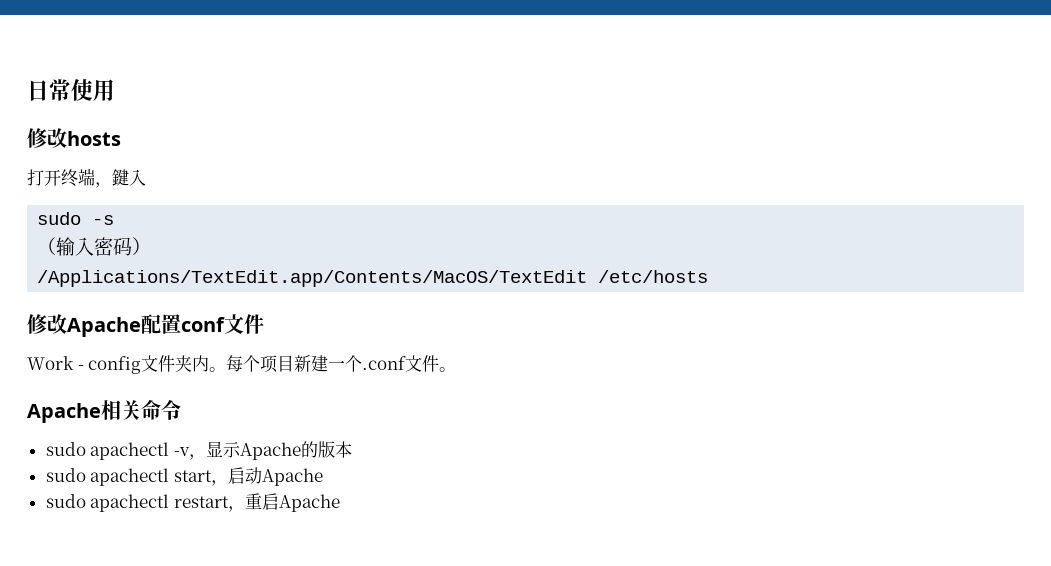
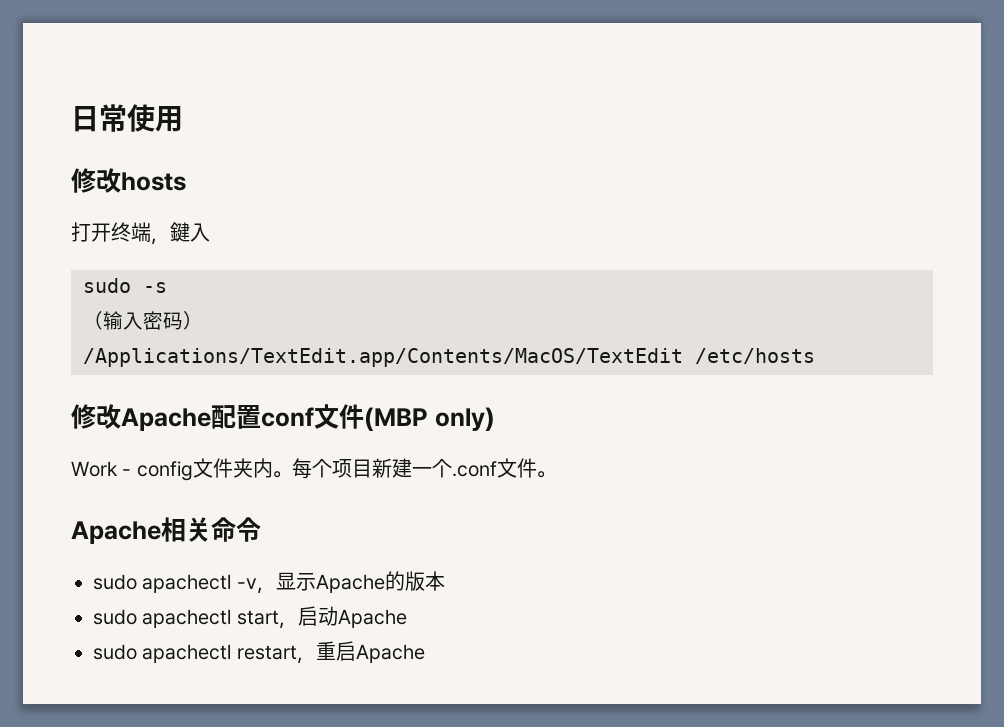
- 修改Apache配置conf文件
+ 修改Apache配置conf文件(MBP only)

